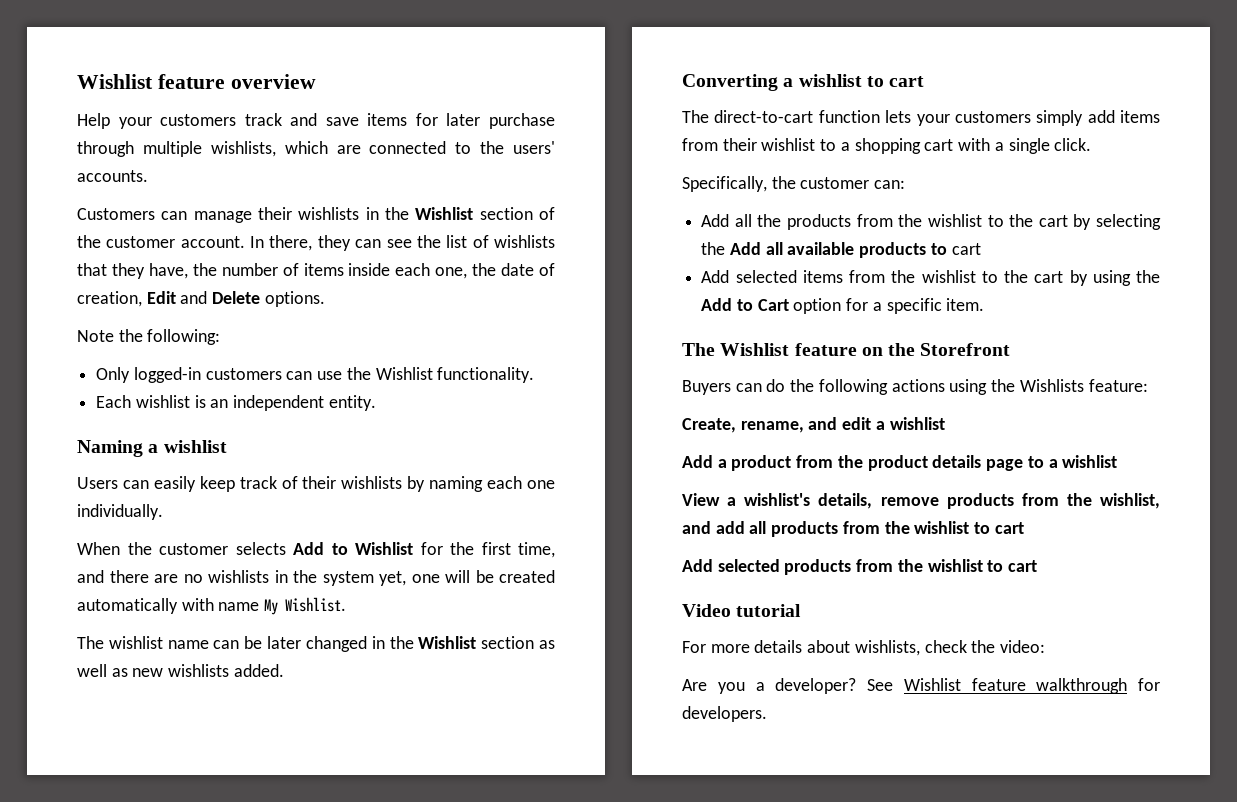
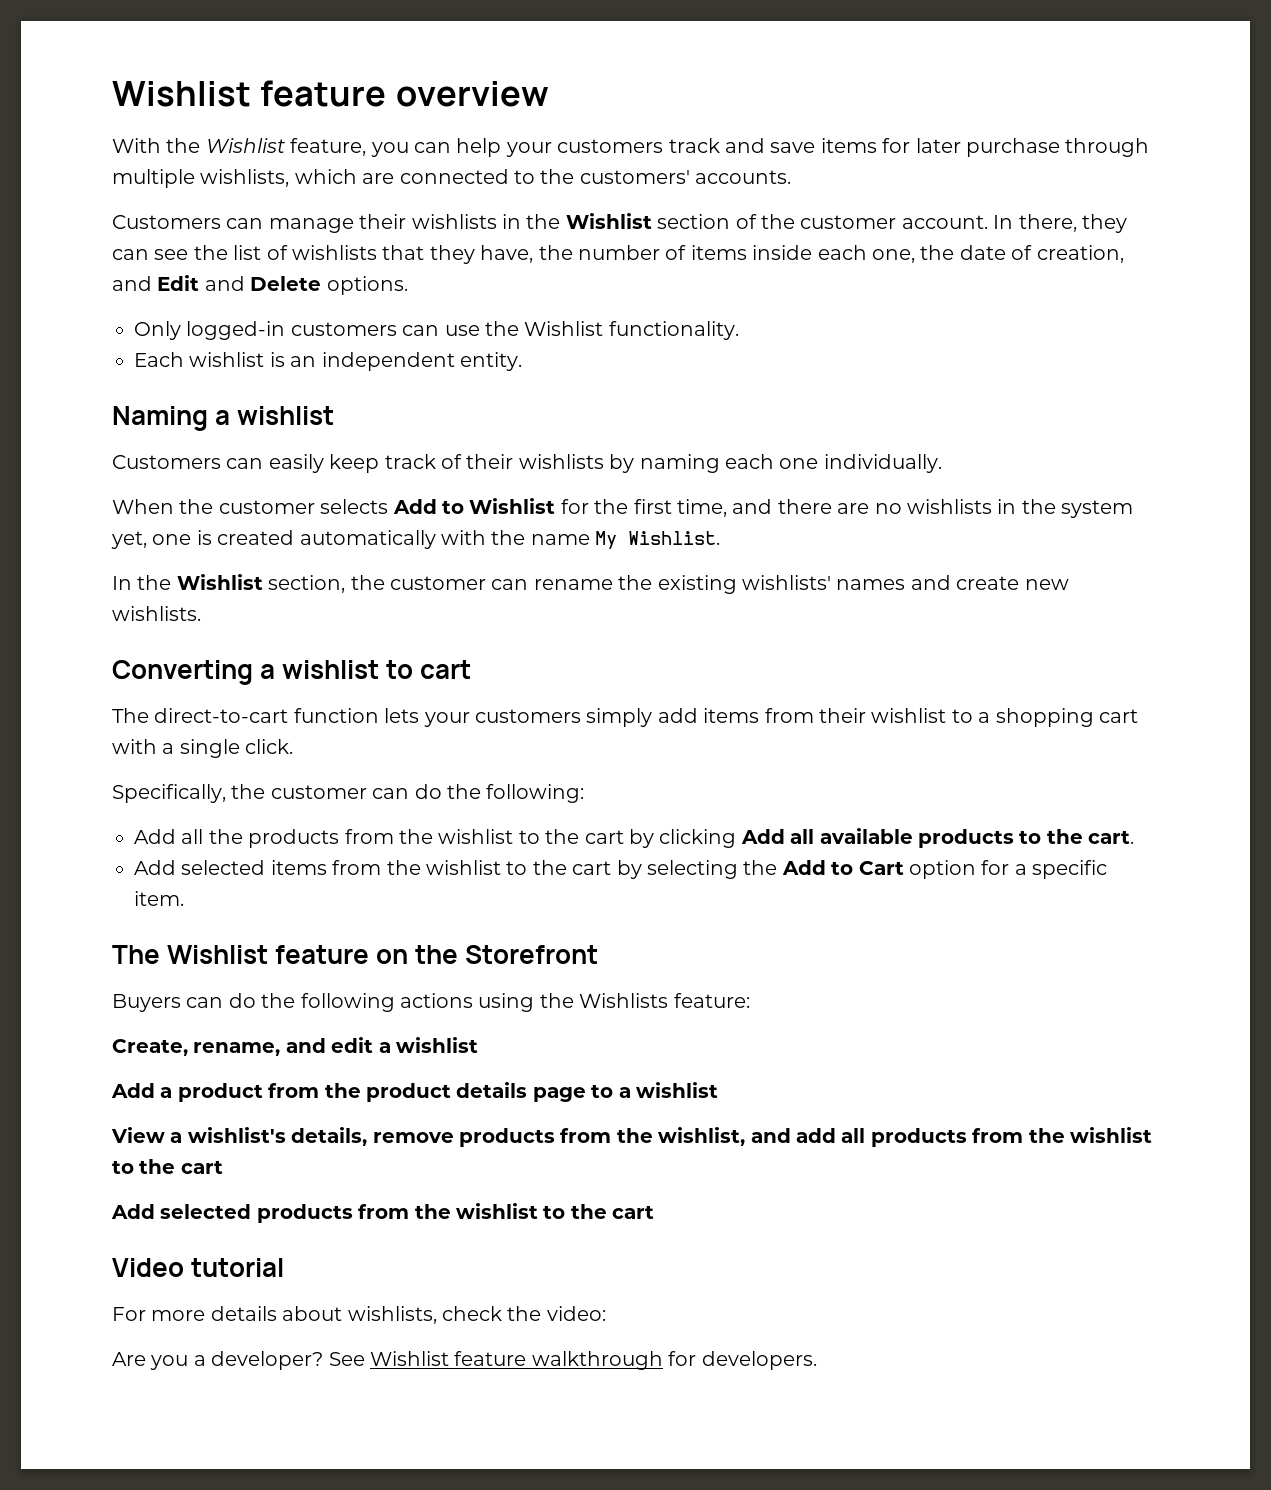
- Help your customers track and save items for later purchase through multiple wishlists, which are connected to the users' accounts.
+ With the Wishlist feature, you can help your customers track and save items for later purchase through multiple wishlists, which are connected to the customers' accounts.
- In there, they can see the list of wishlists that they have, the number of items inside each one, the date of creation, Edit and Delete options.
+ In there, they can see the list of wishlists that they have, the number of items inside each one, the date of creation, and Edit and Delete options.
- Note the following:
- Users can easily keep track of their wishlists by naming each one individually.
+ Customers can easily keep track of their wishlists by naming each one individually.
- When the customer selects Add to Wishlist for the first time, and there are no wishlists in the system yet, one will be created automatically with name My Wishlist.
+ When the customer selects Add to Wishlist for the first time, and there are no wishlists in the system yet, one is created automatically with the name My Wishlist.
- The wishlist name can be later changed in the Wishlist section as well as new wishlists added.
+ In the Wishlist section, the customer can rename the existing wishlists' names and create new wishlists.
- Specifically, the customer can:
+ Specifically, the customer can do the following:
- Add all the products from the wishlist to the cart by selecting the Add all available products to cart
+ Add all the products from the wishlist to the cart by clicking Add all available products to the cart.
- Add selected items from the wishlist to the cart by using the Add to Cart option for a specific item.
+ Add selected items from the wishlist to the cart by selecting the Add to Cart option for a specific item.
- View a wishlist's details, remove products from the wishlist, and add all products from the wishlist to cart
+ View a wishlist's details, remove products from the wishlist, and add all products from the wishlist to the cart
- Add selected products from the wishlist to cart
+ Add selected products from the wishlist to the cart

